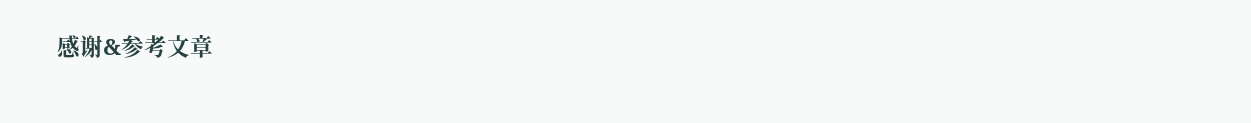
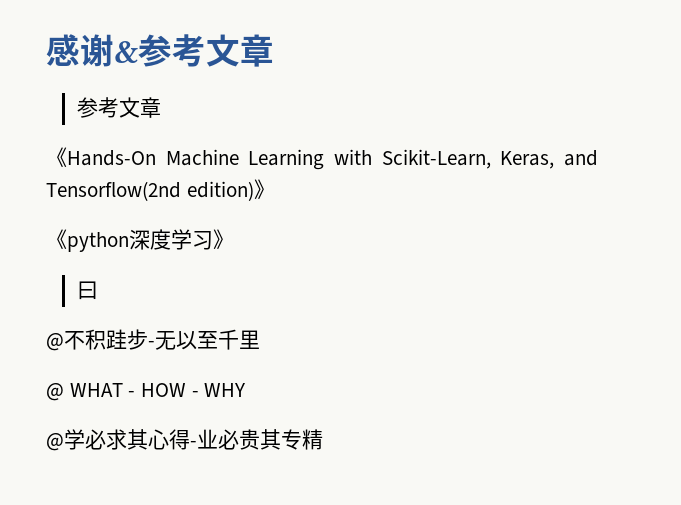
  感谢&参考文章
+ 参考文章
+ 《Hands-On Machine Learning with Scikit-Learn, Keras, and Tensorflow(2nd edition)》
+ 《python深度学习》
+ 曰
+ @不积跬步-无以至千里
+ @ WHAT - HOW - WHY
+ @学必求其心得-业必贵其专精

